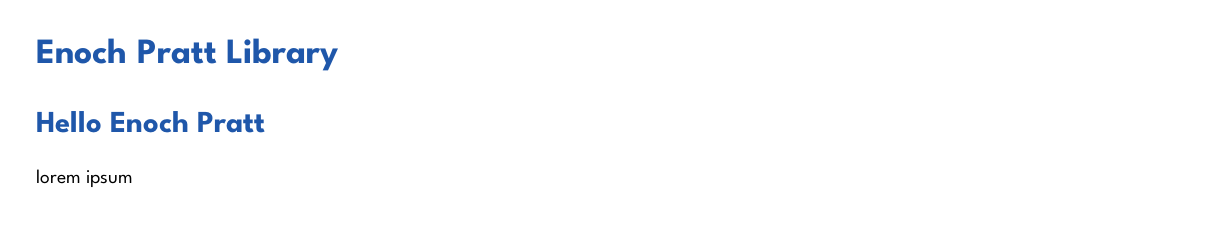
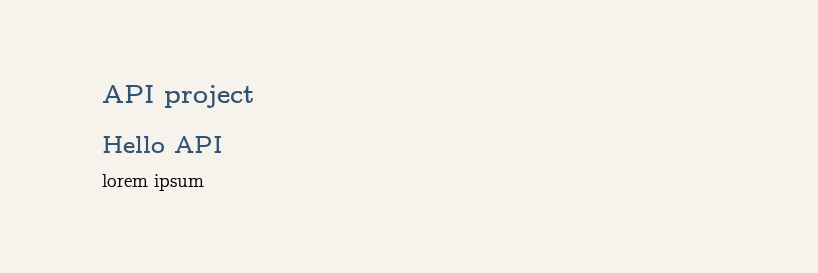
- Enoch Pratt Library
+ API project
- Hello Enoch Pratt
+ Hello API

